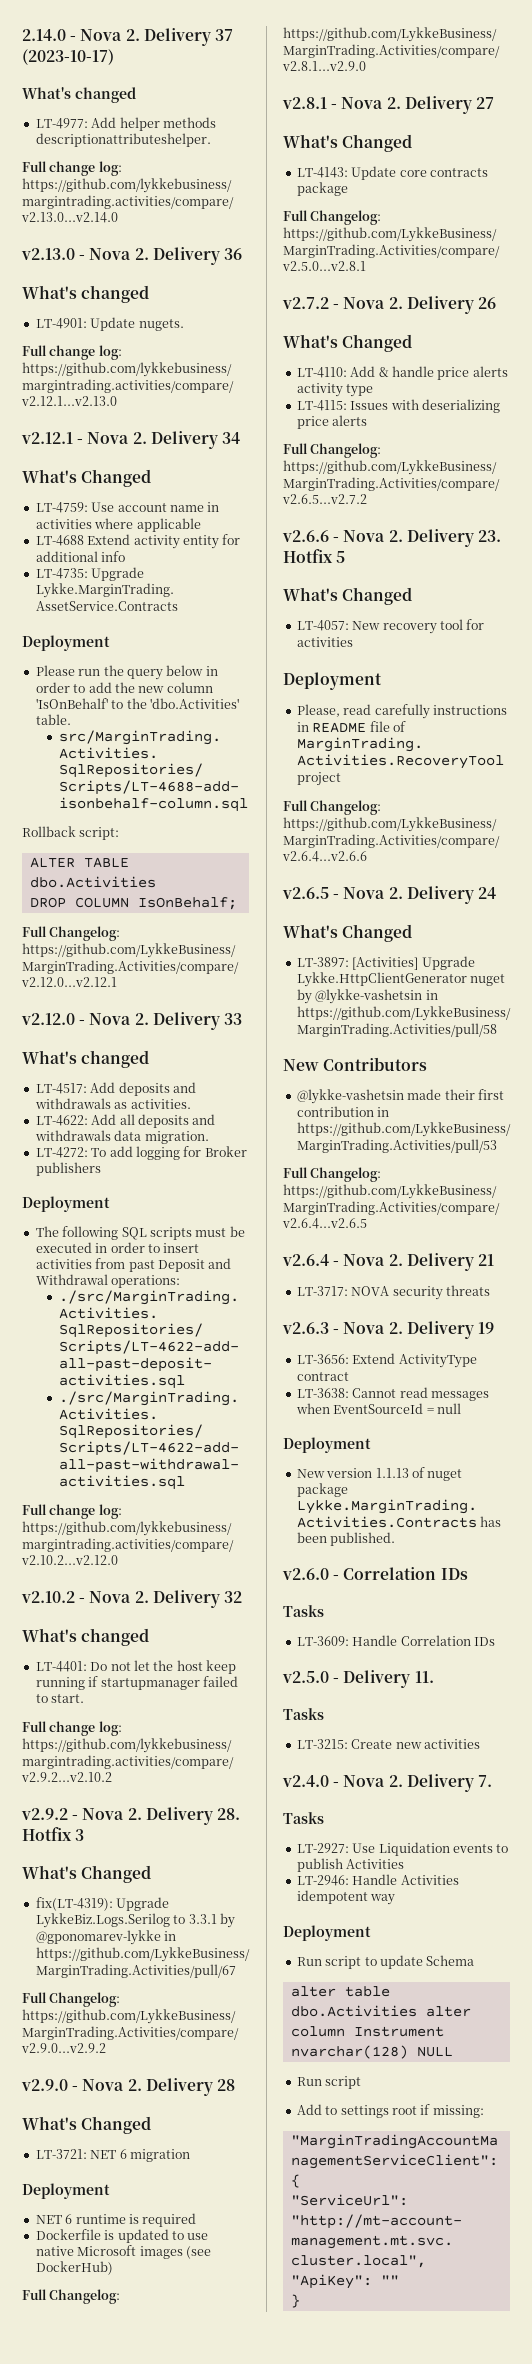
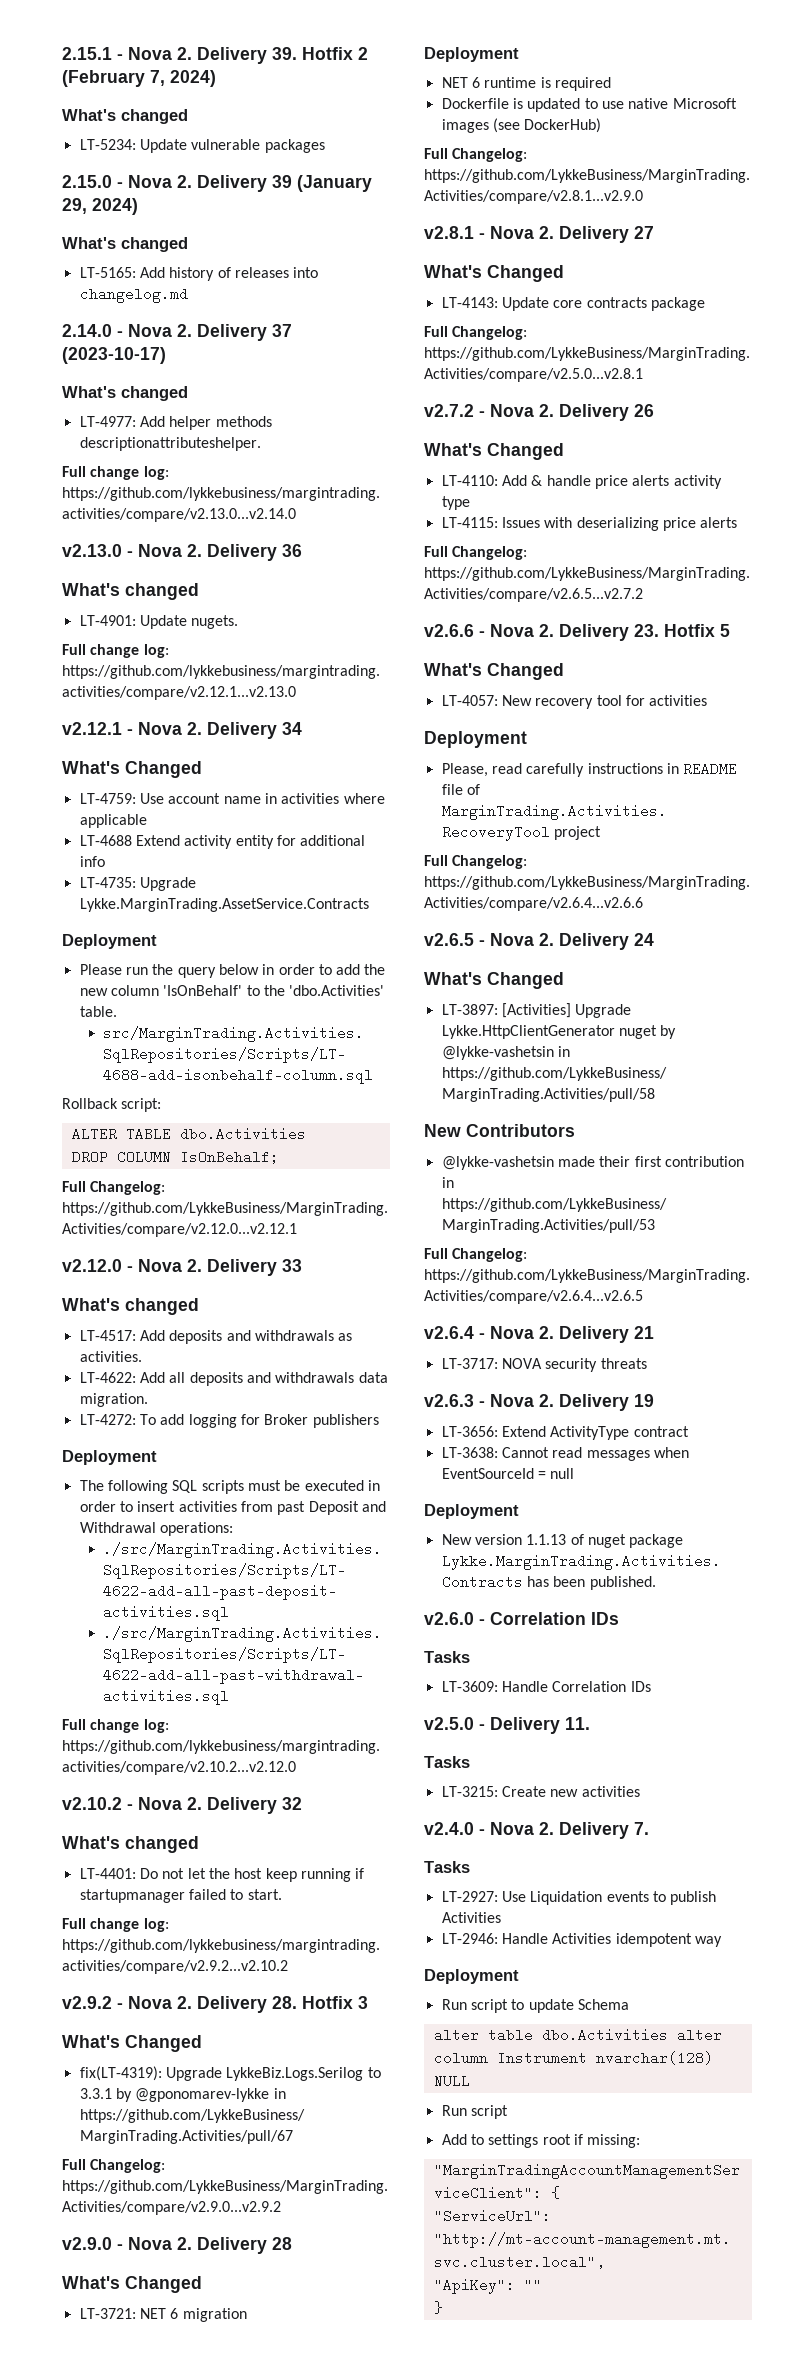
+ 2.15.1 - Nova 2. Delivery 39. Hotfix 2 (February 7, 2024)
+ What's changed
+ LT-5234: Update vulnerable packages
+ 2.15.0 - Nova 2. Delivery 39 (January 29, 2024)
+ What's changed
+ LT-5165: Add history of releases into changelog.md

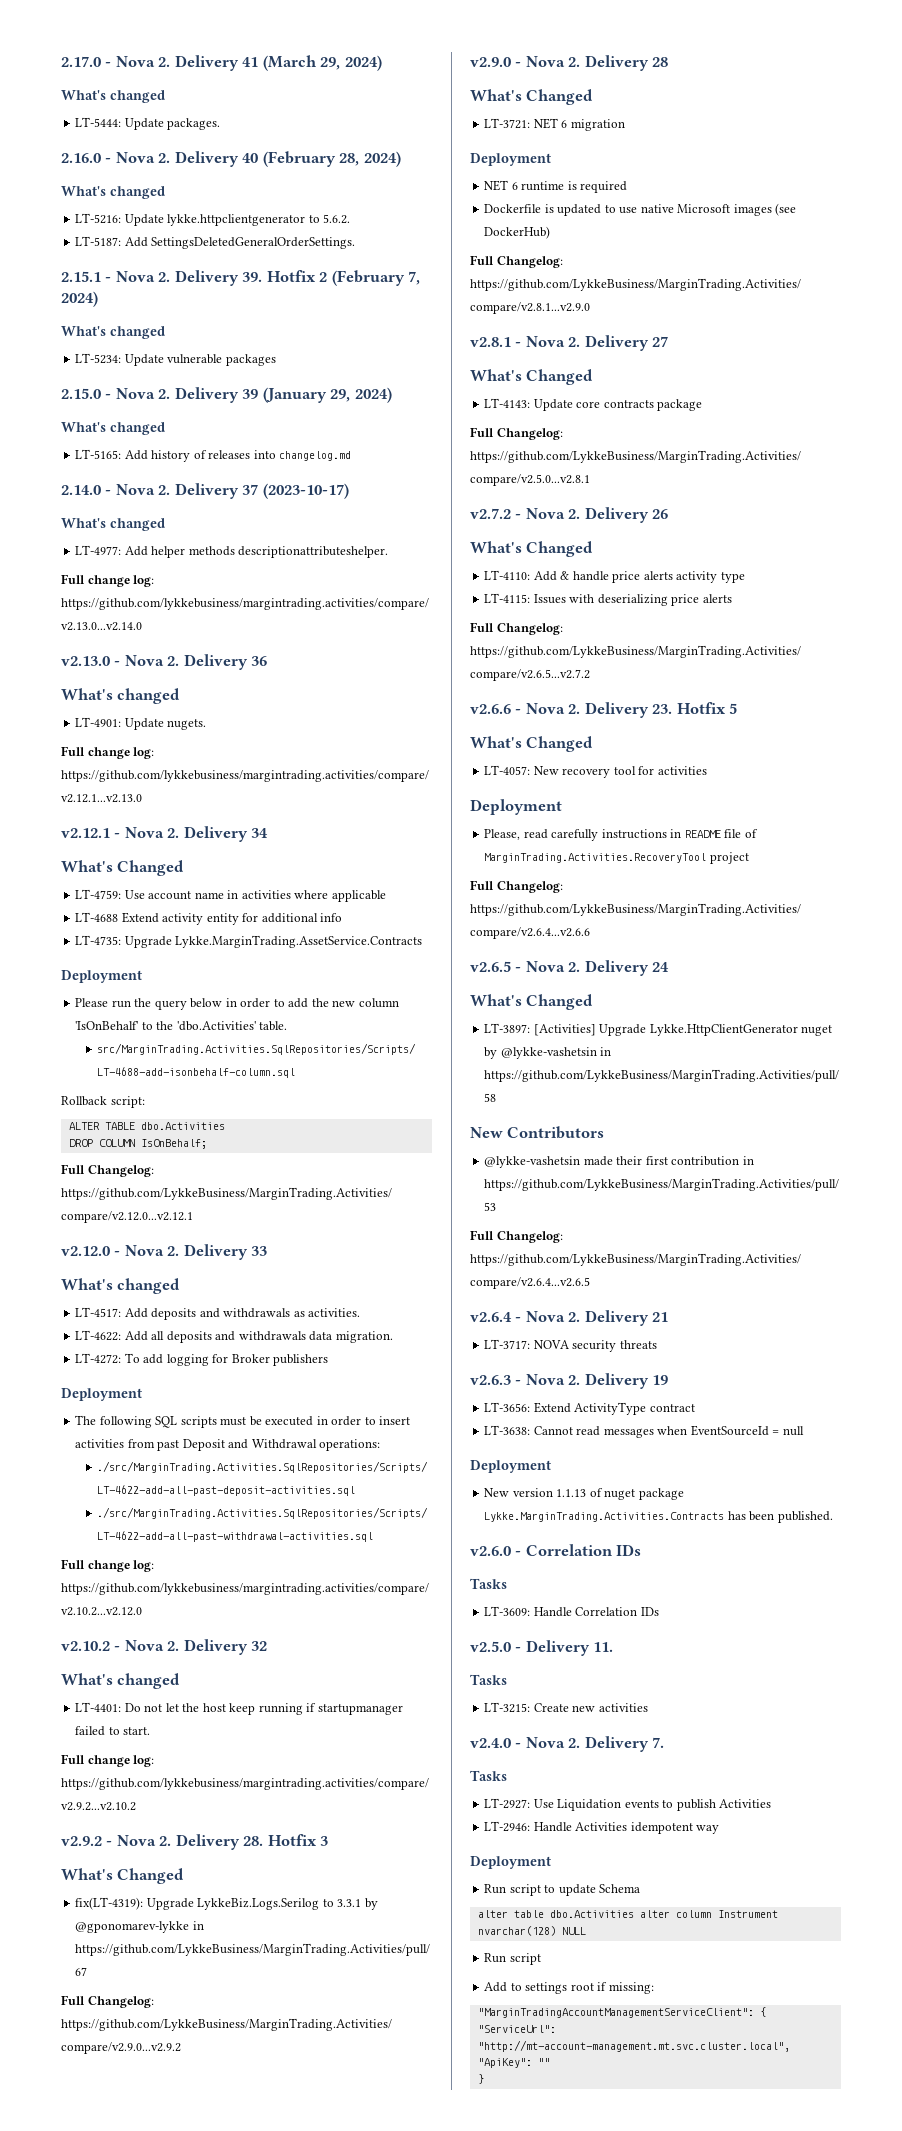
+ 2.17.0 - Nova 2. Delivery 41 (March 29, 2024)
+ What's changed
+ LT-5444: Update packages.
+ 2.16.0 - Nova 2. Delivery 40 (February 28, 2024)
+ What's changed
+ LT-5216: Update lykke.httpclientgenerator to 5.6.2.
+ LT-5187: Add SettingsDeletedGeneralOrderSettings.

